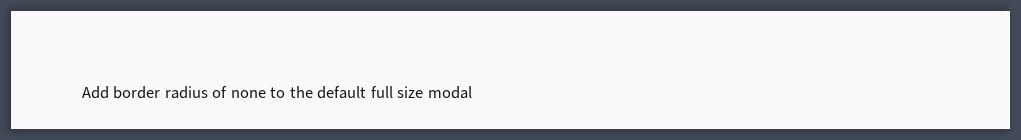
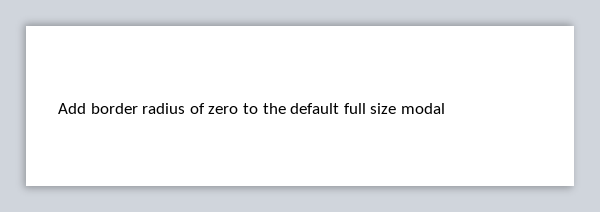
- Add border radius of none to the default full size modal
+ Add border radius of zero to the default full size modal

